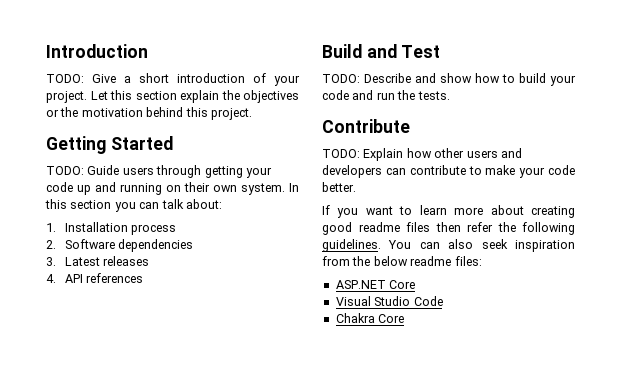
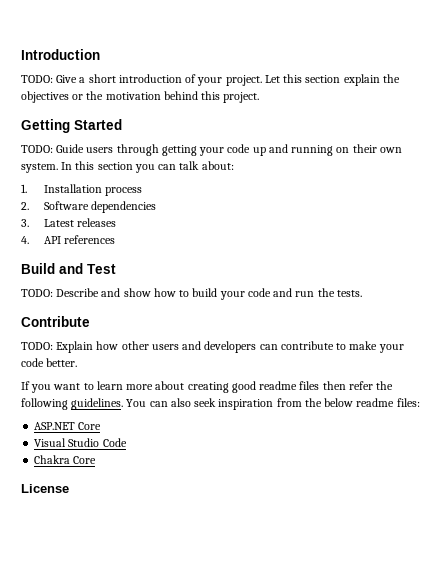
+ License

